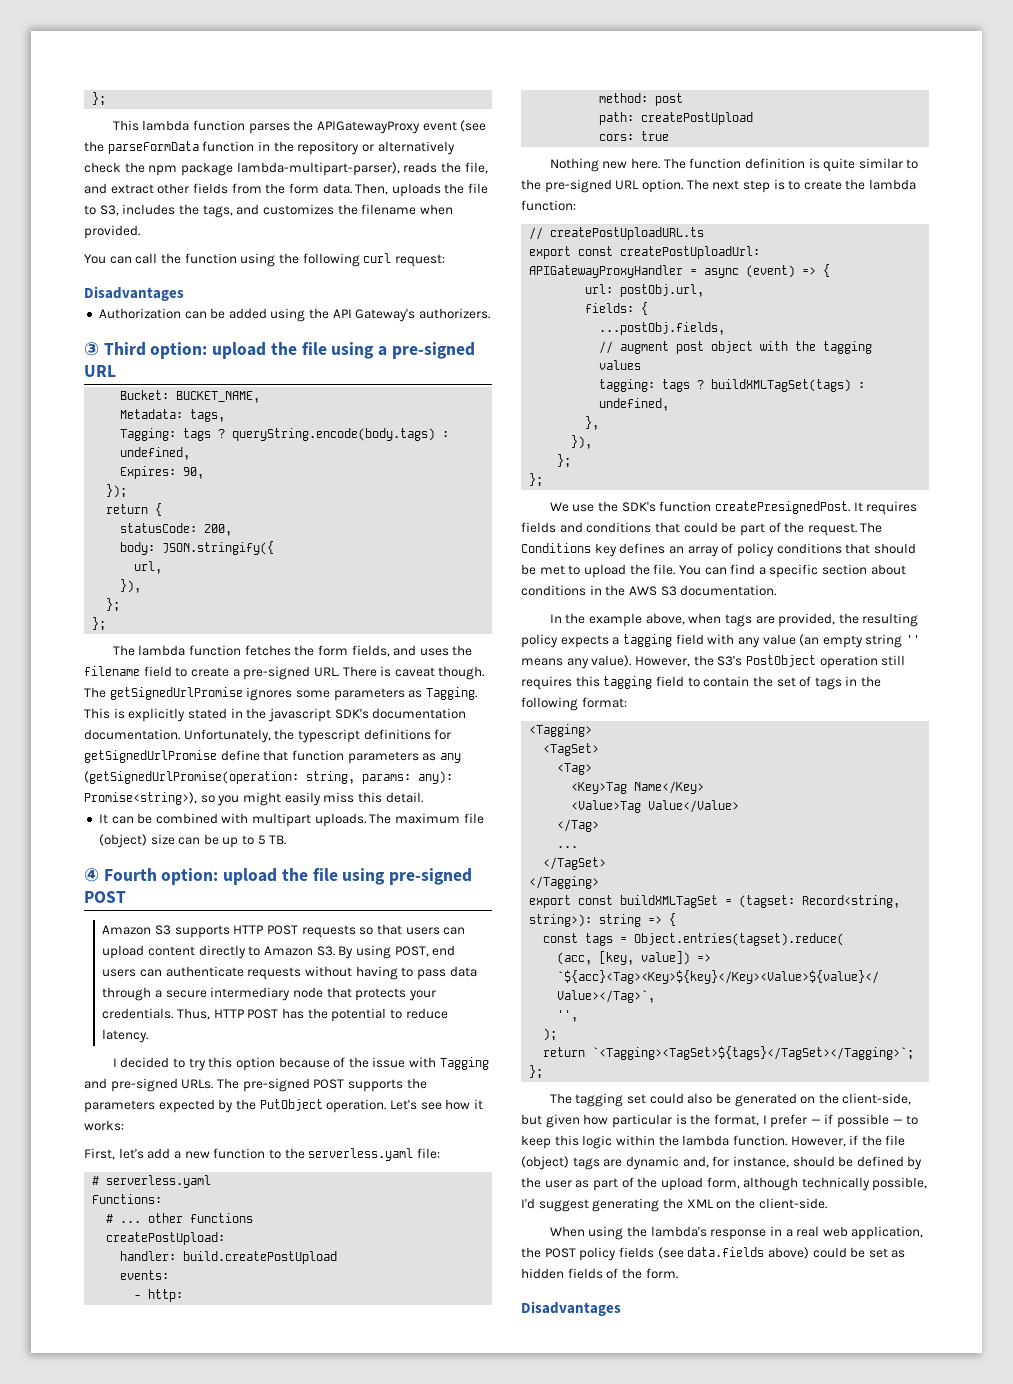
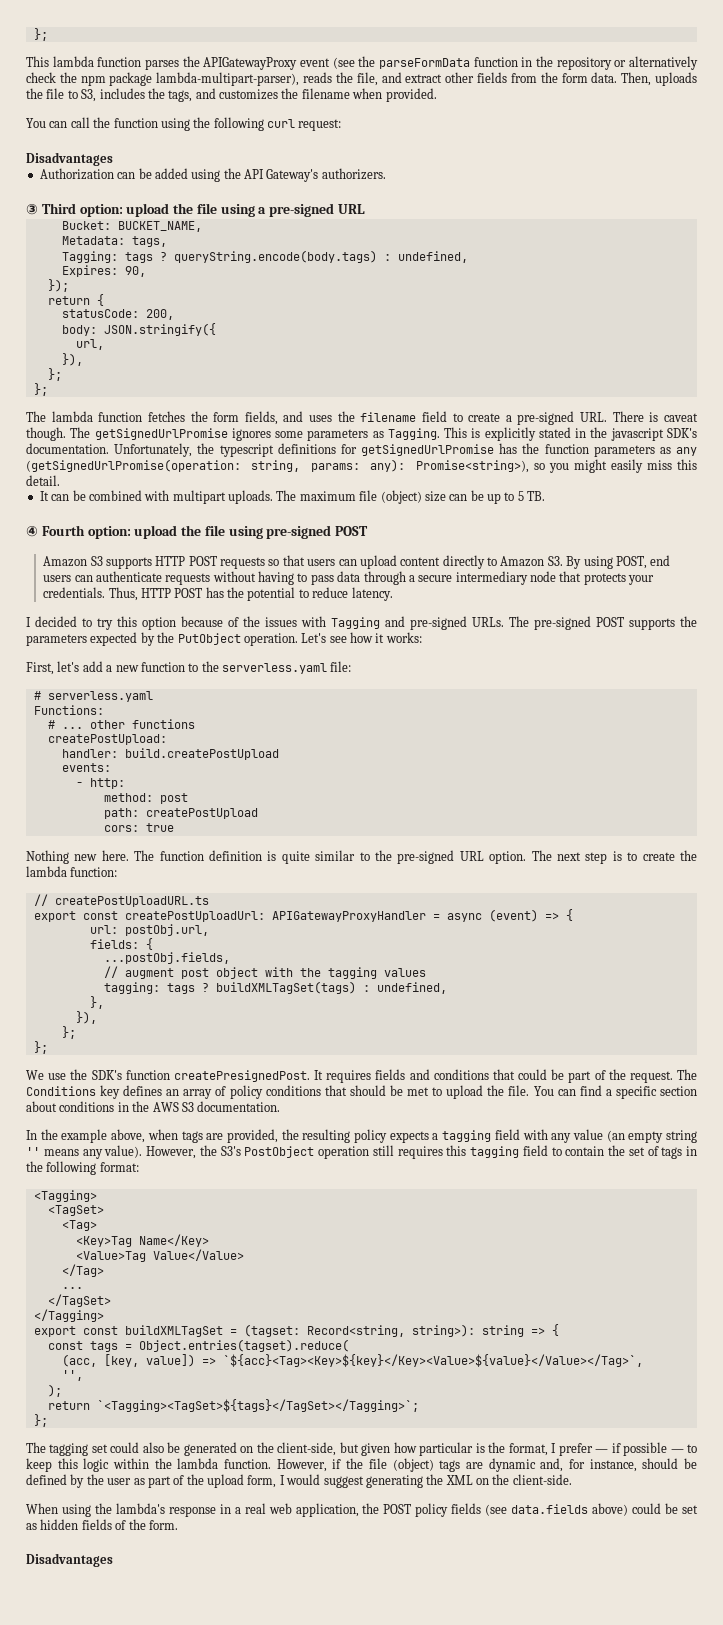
- This is explicitly stated in the javascript SDK's documentation documentation.
+ This is explicitly stated in the javascript SDK's documentation.
- Unfortunately, the typescript definitions for getSignedUrlPromise define that function parameters as any (getSignedUrlPromise(operation: string, params: any): Promise<string>), so you might easily miss this detail.
+ Unfortunately, the typescript definitions for getSignedUrlPromise has the function parameters as any (getSignedUrlPromise(operation: string, params: any): Promise<string>), so you might easily miss this detail.
- I decided to try this option because of the issue with Tagging and pre-signed URLs.
+ I decided to try this option because of the issues with Tagging and pre-signed URLs.
- However, if the file (object) tags are dynamic and, for instance, should be defined by the user as part of the upload form, although technically possible, I'd suggest generating the XML on the client-side.
+ However, if the file (object) tags are dynamic and, for instance, should be defined by the user as part of the upload form, I would suggest generating the XML on the client-side.

